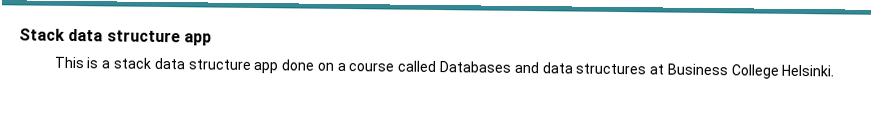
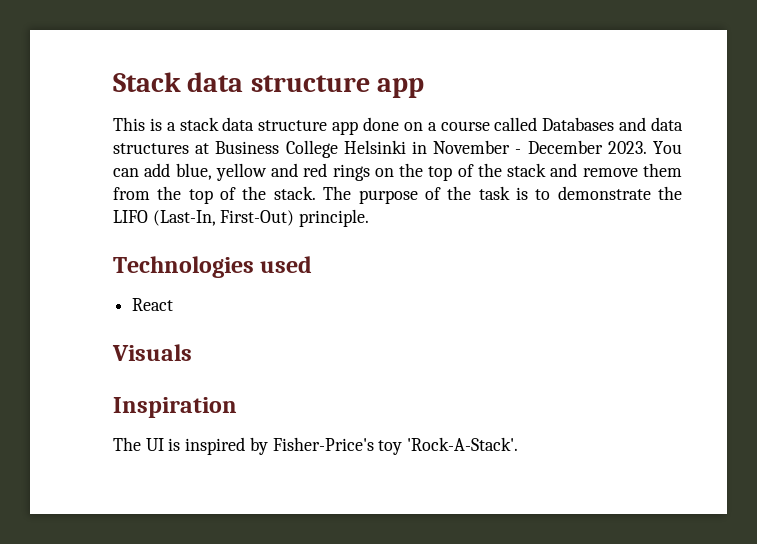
- This is a stack data structure app done on a course called Databases and data structures at Business College Helsinki.
+ This is a stack data structure app done on a course called Databases and data structures at Business College Helsinki in November - December 2023. You can add blue, yellow and red rings on the top of the stack and remove them from the top of the stack. The purpose of the task is to demonstrate the LIFO (Last-In, First-Out) principle.
+ Technologies used
+ React
+ Visuals
+ Inspiration
+ The UI is inspired by Fisher-Price's toy 'Rock-A-Stack'.

